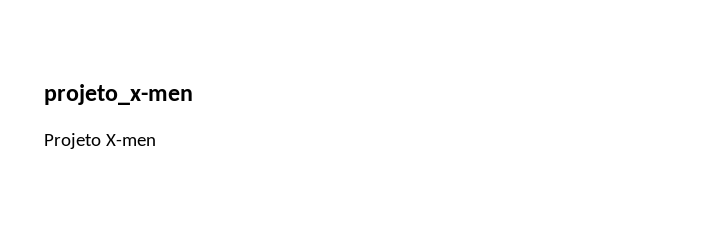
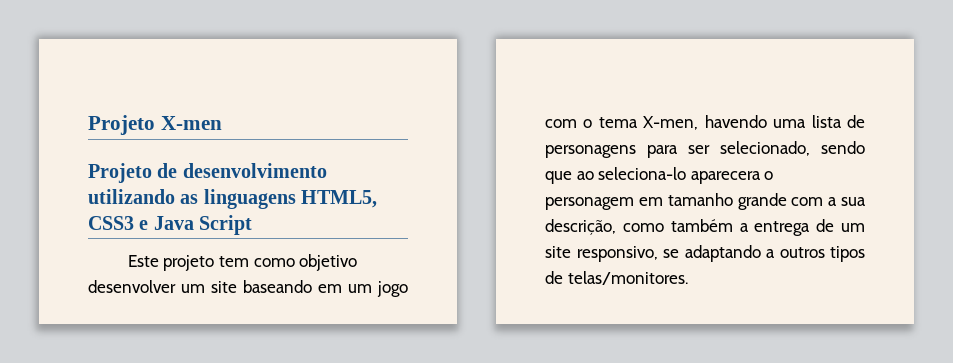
- projeto_x-men
  Projeto X-men
+ Projeto de desenvolvimento utilizando as linguagens HTML5, CSS3 e Java Script
+ Este projeto tem como objetivo desenvolver um site baseando em um jogo com o tema X-men, havendo uma lista de personagens para ser selecionado, sendo que ao seleciona-lo aparecera o personagem em tamanho grande com a sua descrição, como também a entrega de um site responsivo, se adaptando a outros tipos de telas/monitores.

